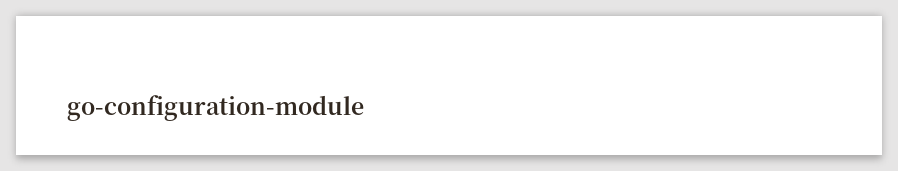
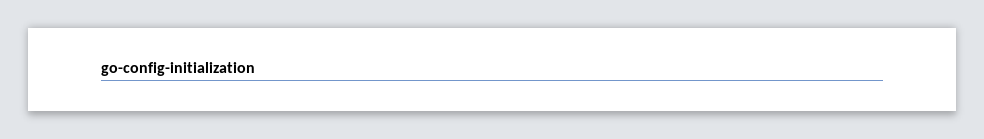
- go-configuration-module
+ go-config-initialization

